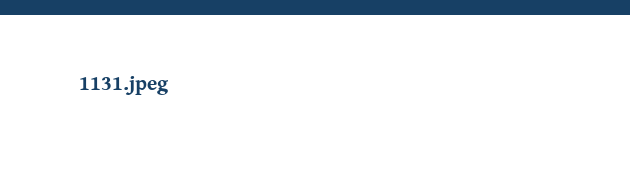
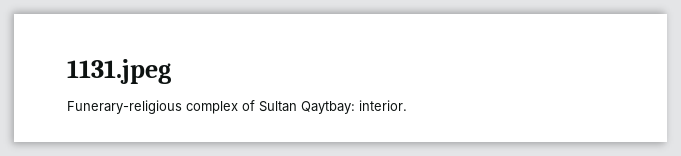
+ Funerary-religious complex of Sultan Qaytbay: interior.

